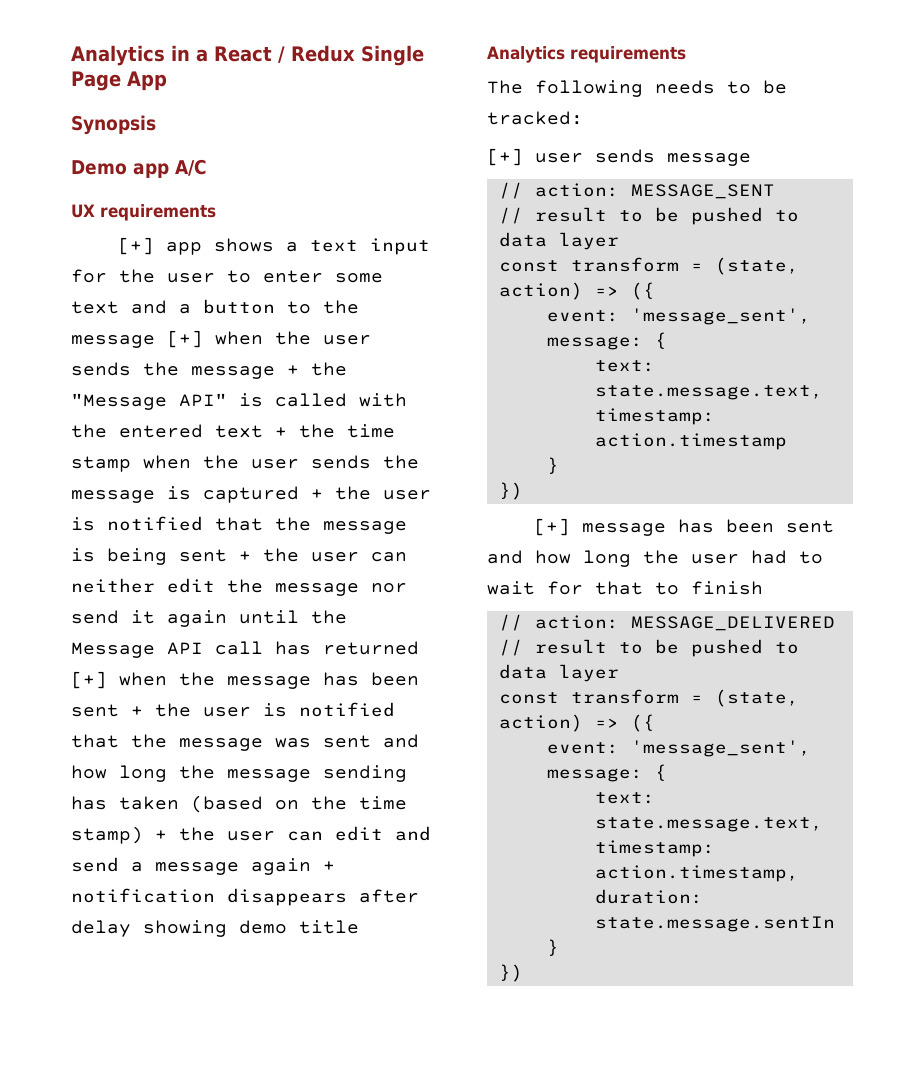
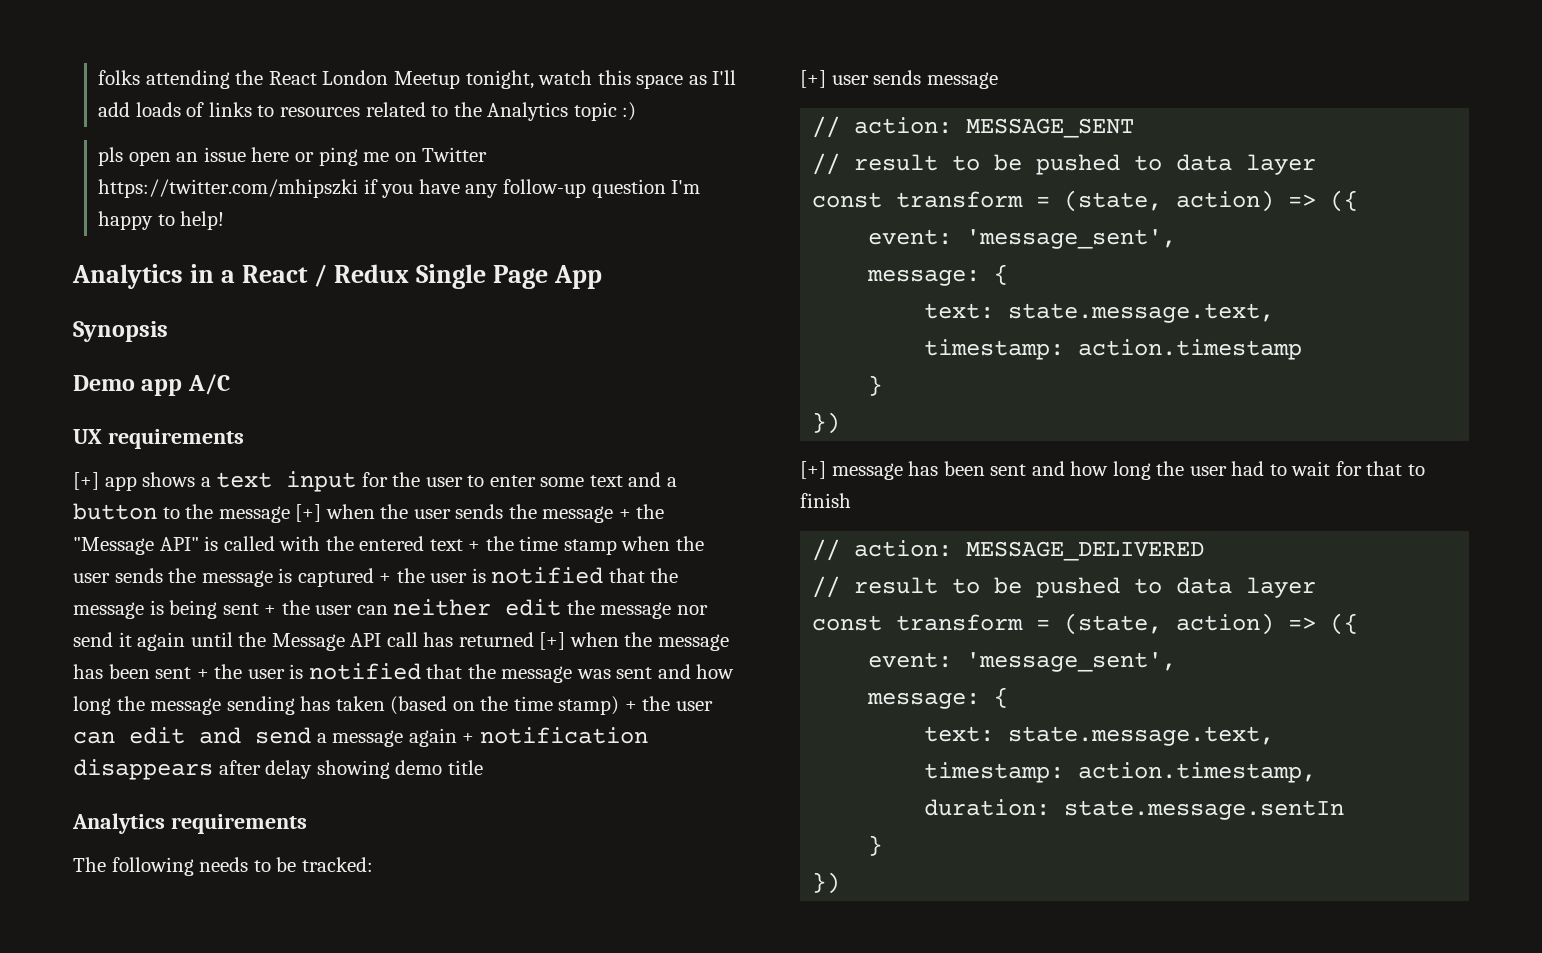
+ folks attending the React London Meetup tonight, watch this space as I'll add loads of links to resources related to the Analytics topic :)
+ pls open an issue here or ping me on Twitter https://twitter.com/mhipszki if you have any follow-up question I'm happy to help!

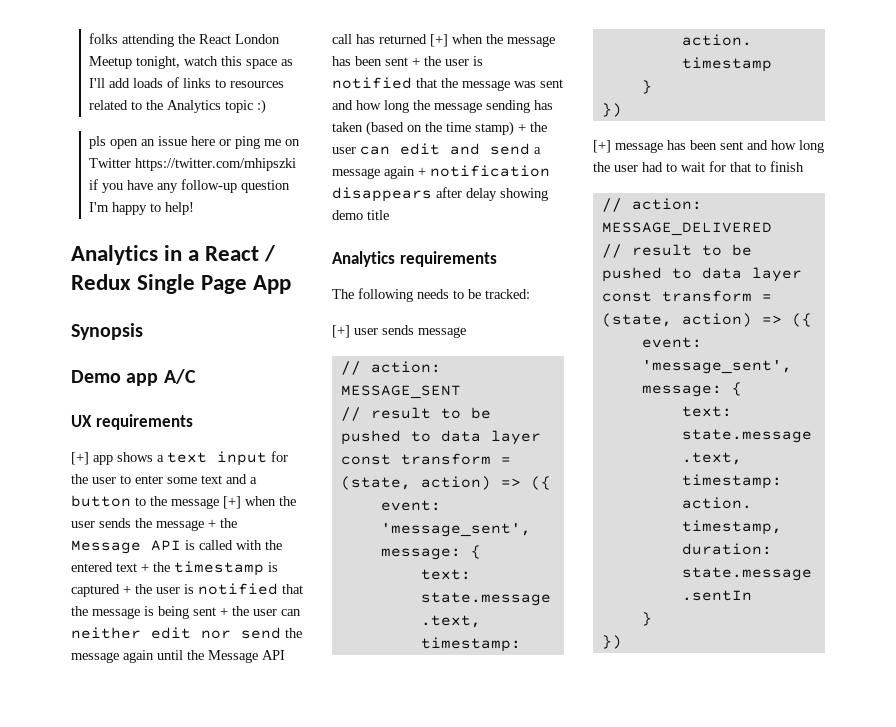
- [+] app shows a text input for the user to enter some text and a button to the message [+] when the user sends the message + the "Message API" is called with the entered text + the time stamp when the user sends the message is captured + the user is notified that the message is being sent + the user can neither edit the message nor send it again until the Message API call has returned [+] when the message has been sent + the user is notified that the message was sent and how long the message sending has taken (based on the time stamp) + the user can edit and send a message again + notification disappears after delay showing demo title
+ [+] app shows a text input for the user to enter some text and a button to the message [+] when the user sends the message + the Message API is called with the entered text + the timestamp is captured + the user is notified that the message is being sent + the user can neither edit nor send the message again until the Message API call has returned [+] when the message has been sent + the user is notified that the message was sent and how long the message sending has taken (based on the time stamp) + the user can edit and send a message again + notification disappears after delay showing demo title

